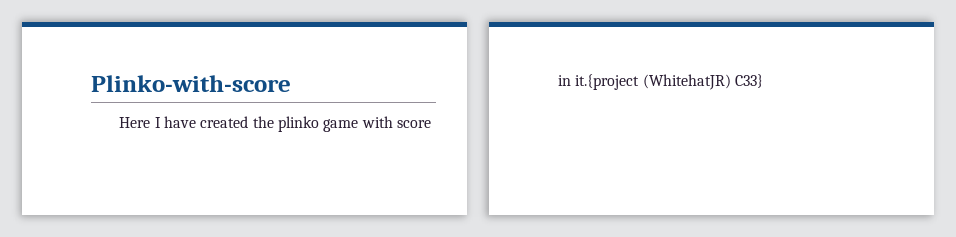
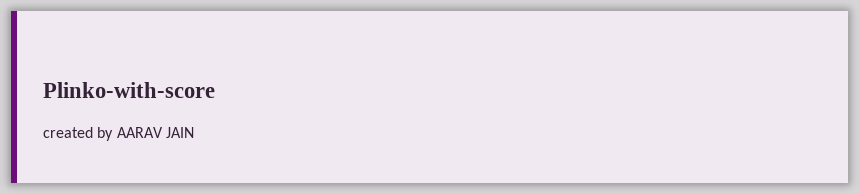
- Here I have created the plinko game with score in it.{project (WhitehatJR) C33}
+ created by AARAV JAIN

